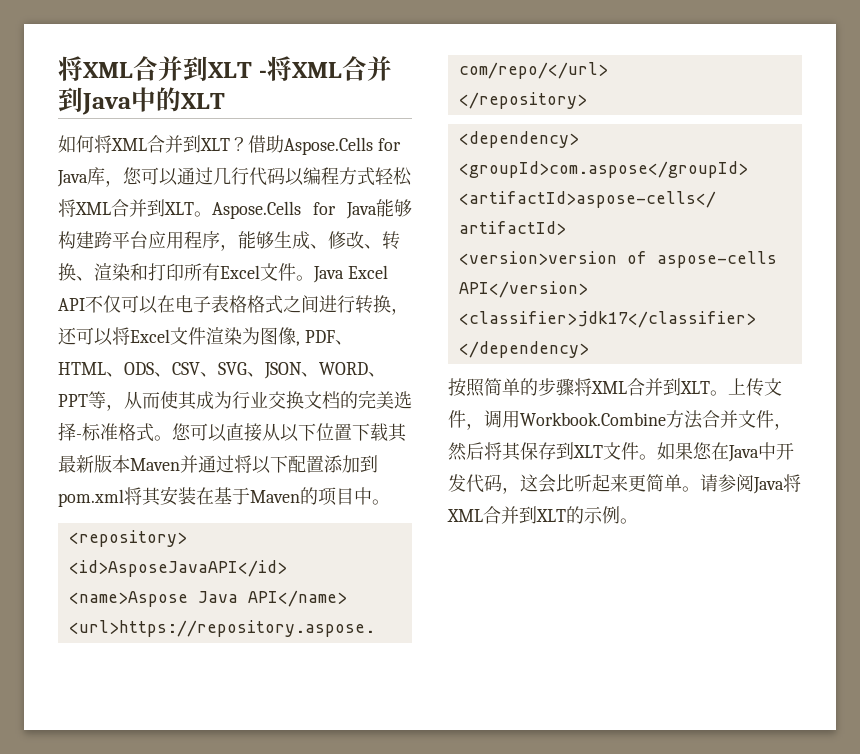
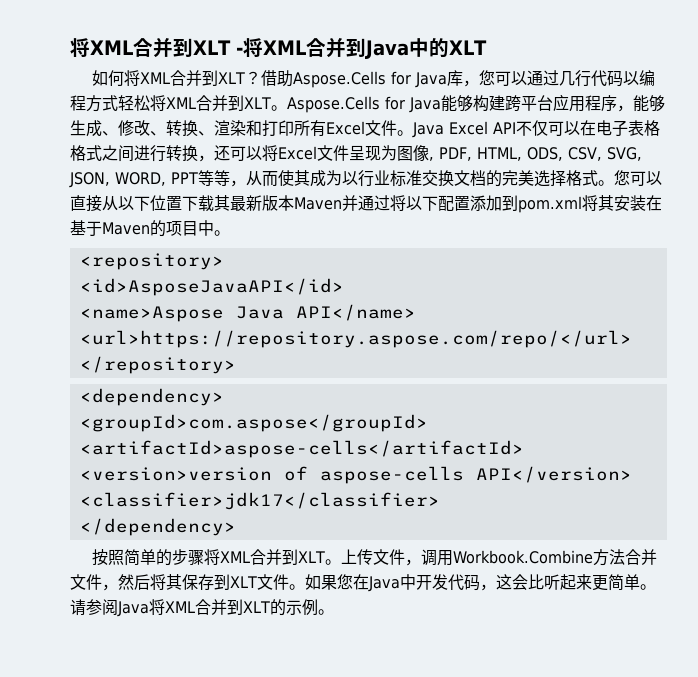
- Java Excel API不仅可以在电子表格格式之间进行转换，还可以将Excel文件渲染为图像, PDF、HTML、ODS、CSV、SVG、JSON、WORD、PPT等，从而使其成为行业交换文档的完美选择-标准格式。
+ Java Excel API不仅可以在电子表格格式之间进行转换，还可以将Excel文件呈现为图像, PDF, HTML, ODS, CSV, SVG, JSON, WORD, PPT等等，从而使其成为以行业标准交换文档的完美选择格式。

